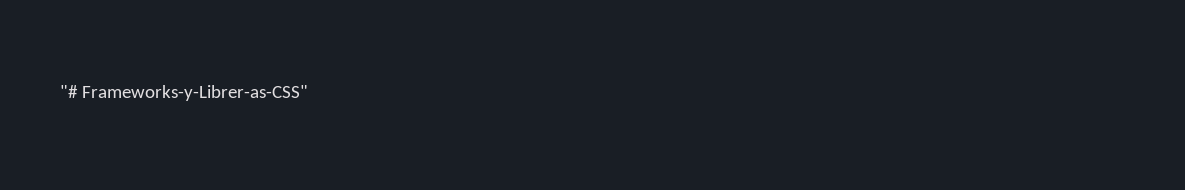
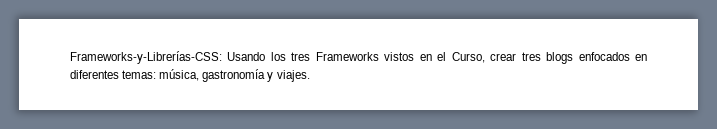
- "# Frameworks-y-Librer-as-CSS"
+ Frameworks-y-Librerías-CSS: Usando los tres Frameworks vistos en el Curso, crear tres blogs enfocados en diferentes temas: música, gastronomía y viajes.

